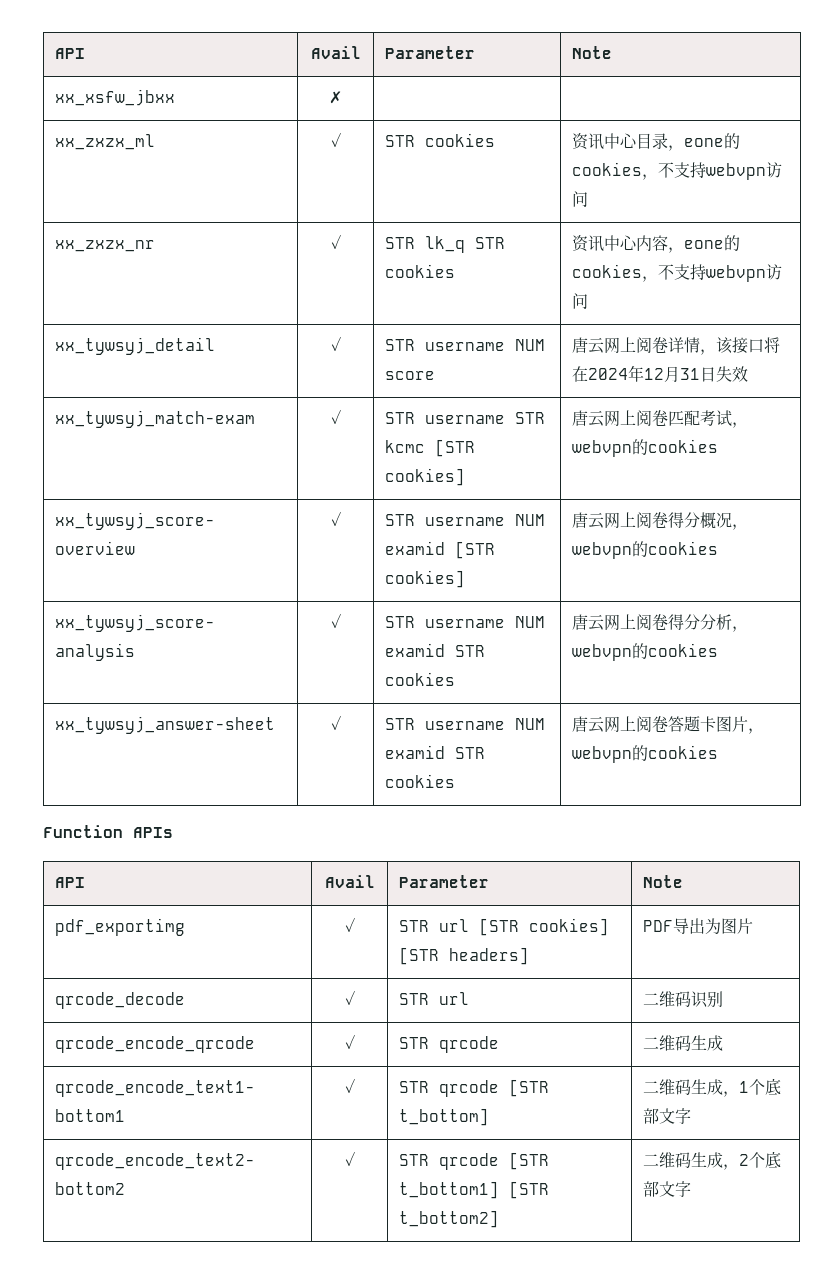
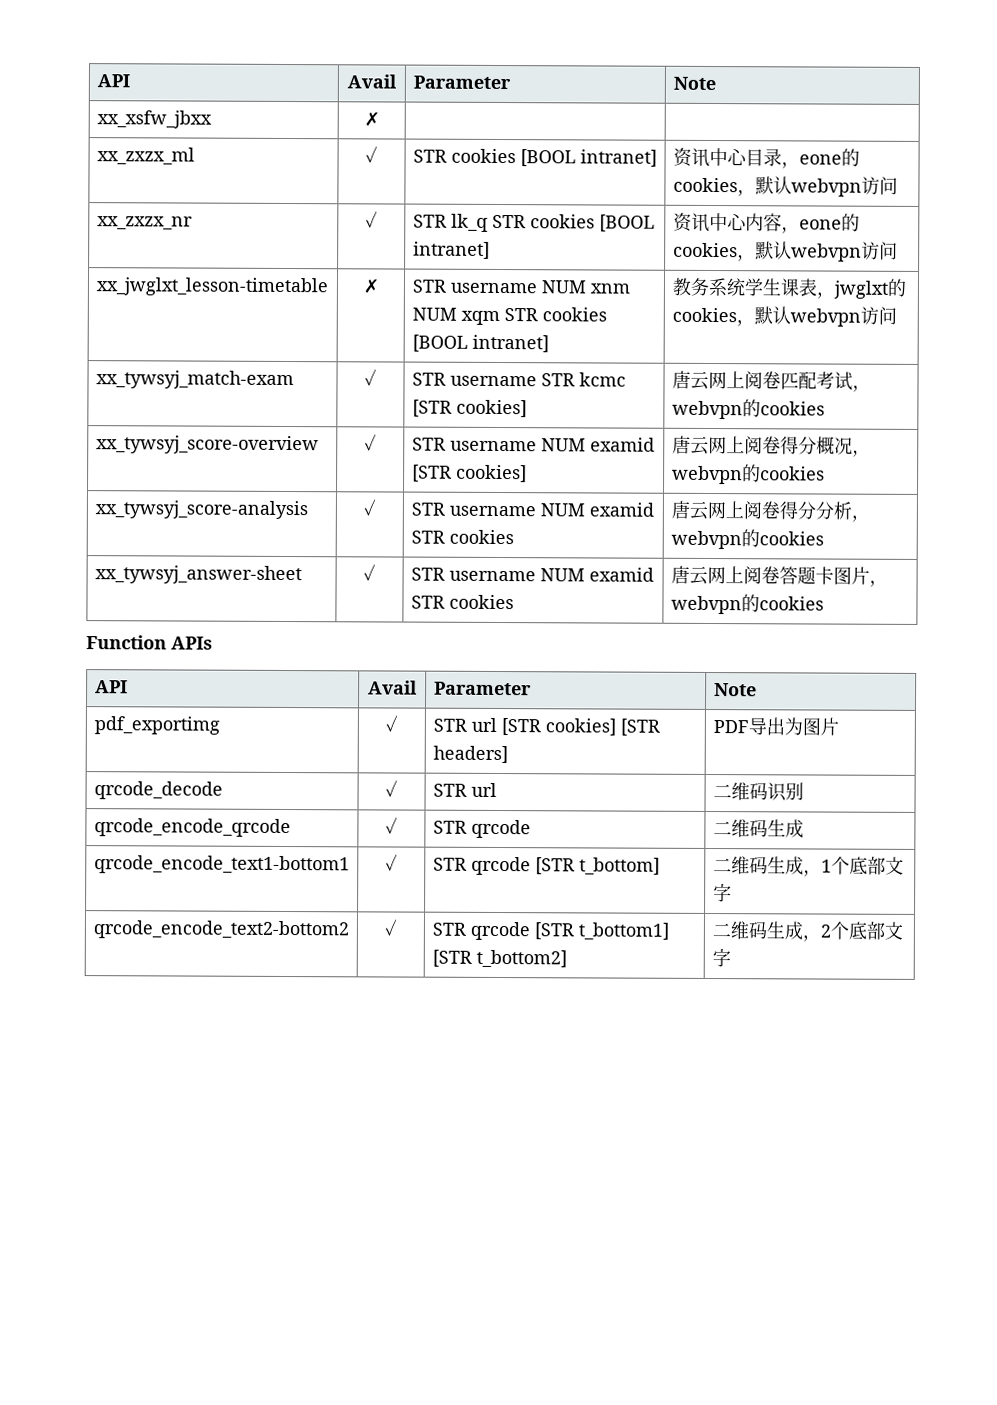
- xx_zxzx_ml | ✓ | STR cookies | 资讯中心目录，eone的cookies，不支持webvpn访问
+ xx_zxzx_ml | ✓ | STR cookies [BOOL intranet] | 资讯中心目录，eone的cookies，默认webvpn访问
- xx_zxzx_nr | ✓ | STR lk_q STR cookies | 资讯中心内容，eone的cookies，不支持webvpn访问
- xx_tywsyj_detail | ✓ | STR username NUM score | 唐云网上阅卷详情，该接口将在2024年12月31日失效
+ xx_zxzx_nr | ✓ | STR lk_q STR cookies [BOOL intranet] | 资讯中心内容，eone的cookies，默认webvpn访问
+ xx_jwglxt_lesson-timetable | ✗ | STR username NUM xnm NUM xqm STR cookies [BOOL intranet] | 教务系统学生课表，jwglxt的cookies，默认webvpn访问

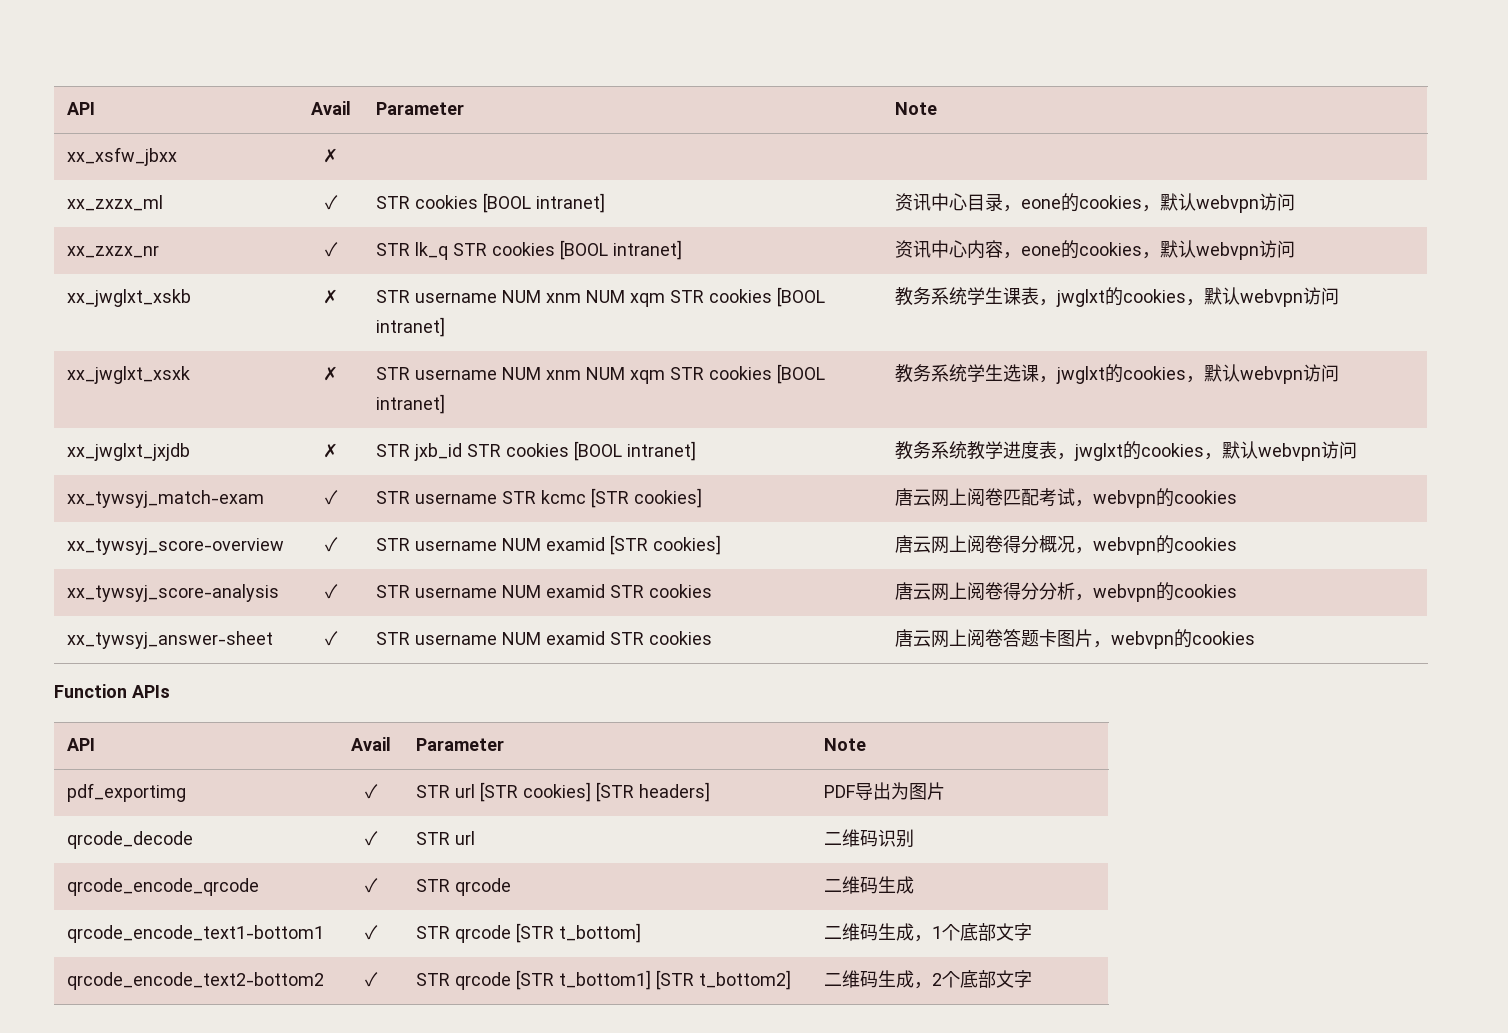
- xx_jwglxt_lesson-timetable | ✗ | STR username NUM xnm NUM xqm STR cookies [BOOL intranet] | 教务系统学生课表，jwglxt的cookies，默认webvpn访问
+ xx_jwglxt_xskb | ✗ | STR username NUM xnm NUM xqm STR cookies [BOOL intranet] | 教务系统学生课表，jwglxt的cookies，默认webvpn访问
+ xx_jwglxt_xsxk | ✗ | STR username NUM xnm NUM xqm STR cookies [BOOL intranet] | 教务系统学生选课，jwglxt的cookies，默认webvpn访问
+ xx_jwglxt_jxjdb | ✗ | STR jxb_id STR cookies [BOOL intranet] | 教务系统教学进度表，jwglxt的cookies，默认webvpn访问

